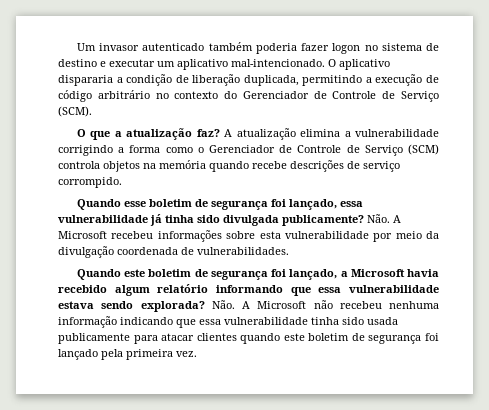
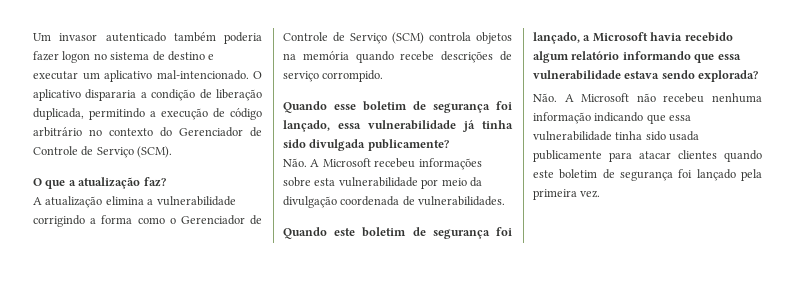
- O que a atualização faz? A atualização elimina a vulnerabilidade corrigindo a forma como o Gerenciador de Controle de Serviço (SCM) controla objetos na memória quando recebe descrições de serviço corrompido.
+ O que a atualização faz?
+ A atualização elimina a vulnerabilidade corrigindo a forma como o Gerenciador de Controle de Serviço (SCM) controla objetos na memória quando recebe descrições de serviço corrompido.
- Quando esse boletim de segurança foi lançado, essa vulnerabilidade já tinha sido divulgada publicamente? Não. A Microsoft recebeu informações sobre esta vulnerabilidade por meio da divulgação coordenada de vulnerabilidades.
+ Quando esse boletim de segurança foi lançado, essa vulnerabilidade já tinha sido divulgada publicamente?
+ Não. A Microsoft recebeu informações sobre esta vulnerabilidade por meio da divulgação coordenada de vulnerabilidades.
- Quando este boletim de segurança foi lançado, a Microsoft havia recebido algum relatório informando que essa vulnerabilidade estava sendo explorada? Não. A Microsoft não recebeu nenhuma informação indicando que essa vulnerabilidade tinha sido usada publicamente para atacar clientes quando este boletim de segurança foi lançado pela primeira vez.
+ Quando este boletim de segurança foi lançado, a Microsoft havia recebido algum relatório informando que essa vulnerabilidade estava sendo explorada?
+ Não. A Microsoft não recebeu nenhuma informação indicando que essa vulnerabilidade tinha sido usada publicamente para atacar clientes quando este boletim de segurança foi lançado pela primeira vez.

